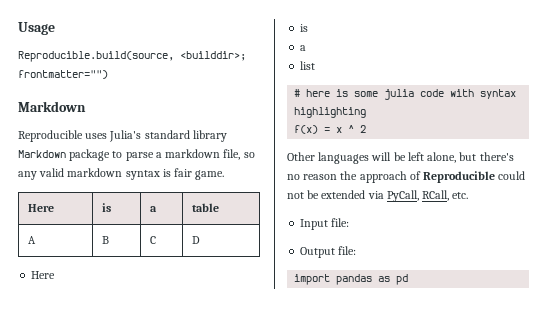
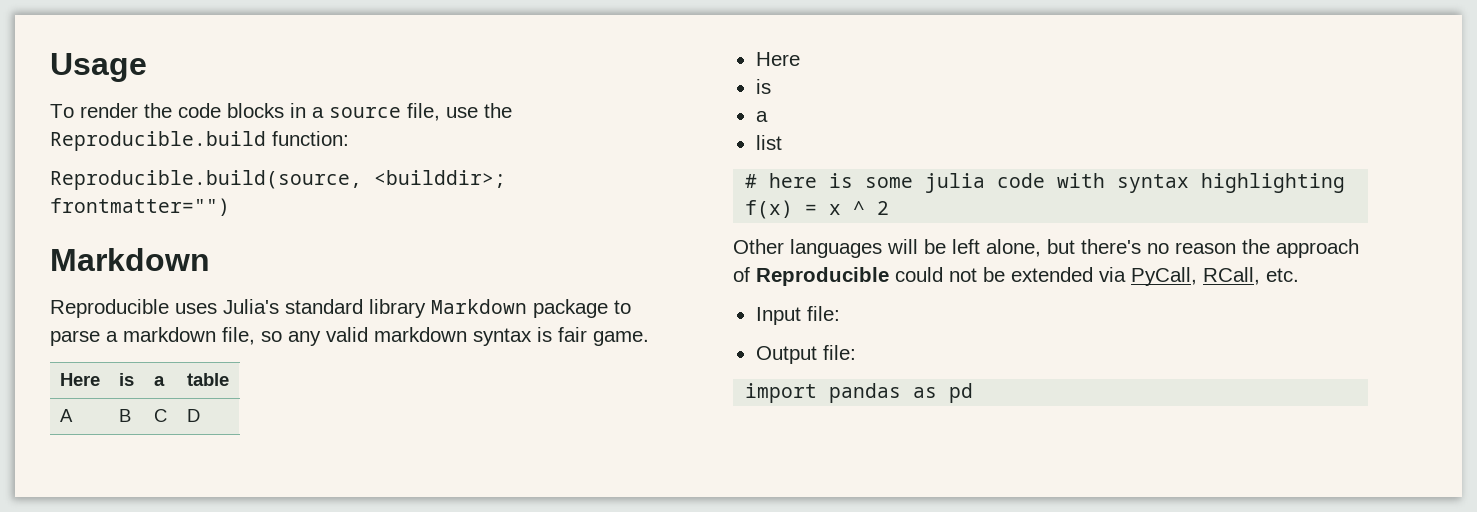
+ To render the code blocks in a source file, use the Reproducible.build function:

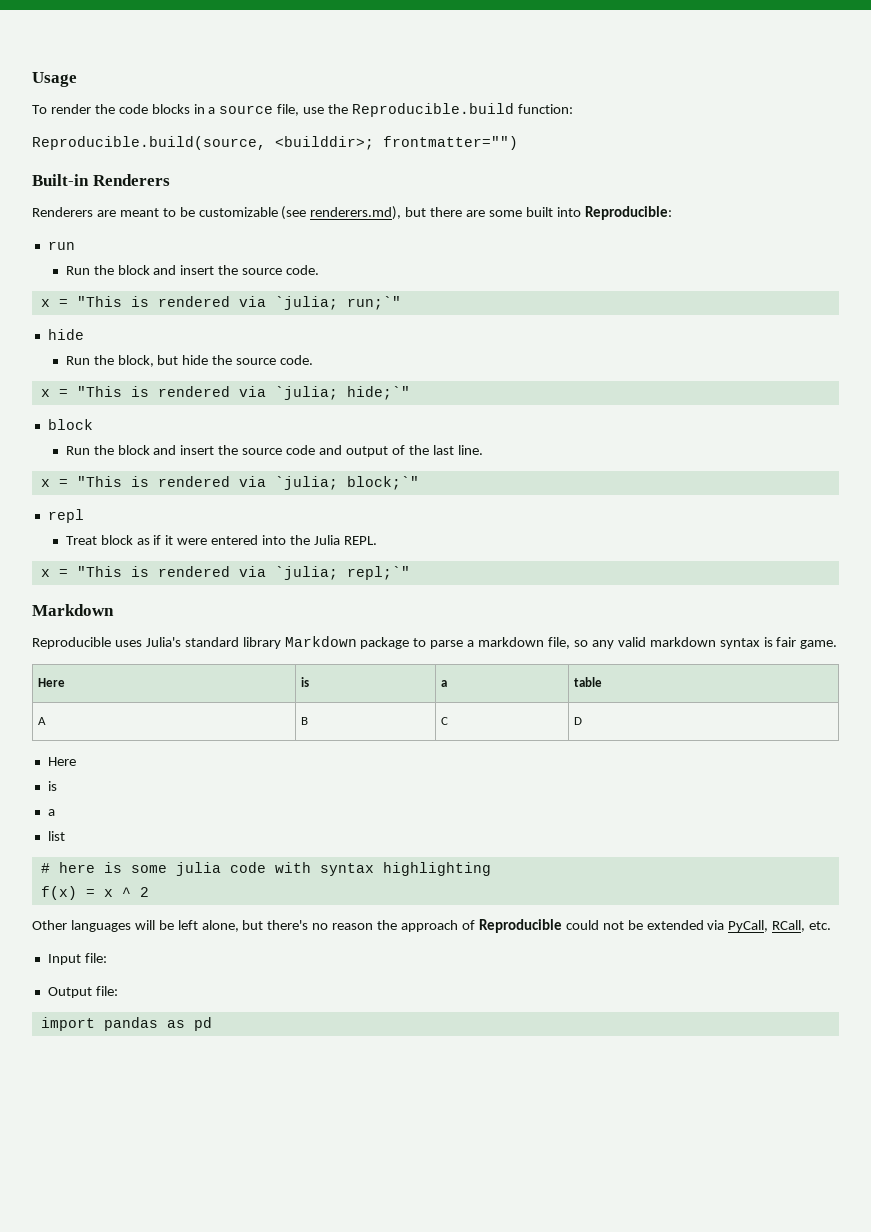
+ Built-in Renderers
+ Renderers are meant to be customizable (see renderers.md), but there are some built into Reproducible:
+ run
+ Run the block and insert the source code.
+ x = "This is rendered via `julia; run;`"
+ hide
+ Run the block, but hide the source code.
+ x = "This is rendered via `julia; hide;`"
+ block
+ Run the block and insert the source code and output of the last line.
+ x = "This is rendered via `julia; block;`"
+ repl
+ Treat block as if it were entered into the Julia REPL.
+ x = "This is rendered via `julia; repl;`"

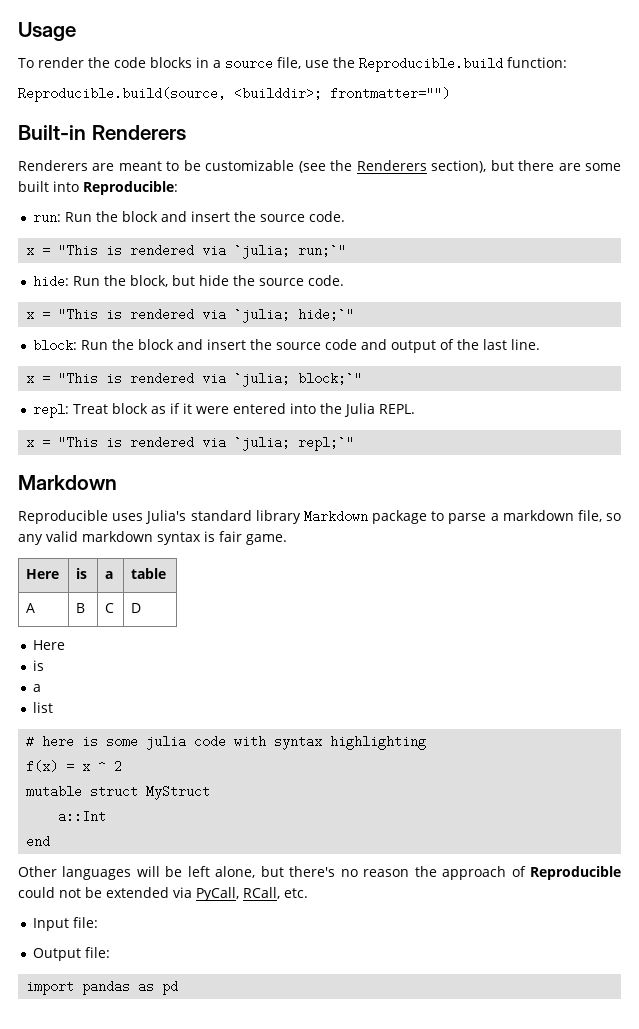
- Renderers are meant to be customizable (see renderers.md), but there are some built into Reproducible:
+ Renderers are meant to be customizable (see the Renderers section), but there are some built into Reproducible:
- run
- Run the block and insert the source code.
+ run: Run the block and insert the source code.
  x = "This is rendered via `julia; run;`"
- hide
- Run the block, but hide the source code.
+ hide: Run the block, but hide the source code.
  x = "This is rendered via `julia; hide;`"
- block
- Run the block and insert the source code and output of the last line.
+ block: Run the block and insert the source code and output of the last line.
- repl
- Treat block as if it were entered into the Julia REPL.
+ repl: Treat block as if it were entered into the Julia REPL.
+ mutable struct MyStruct
+ a::Int
+ end

